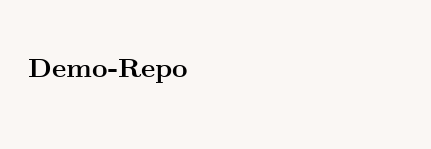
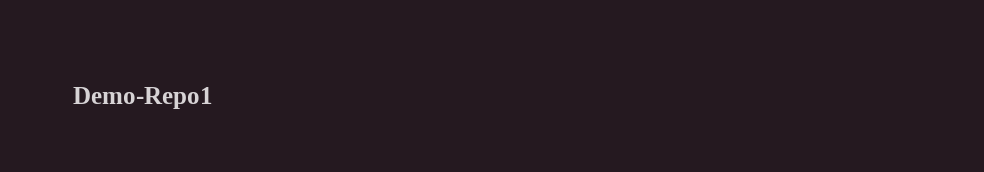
- Demo-Repo
+ Demo-Repo1

